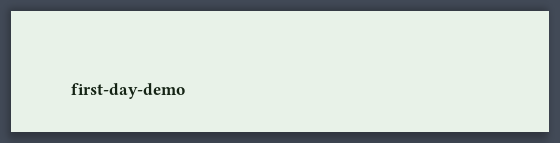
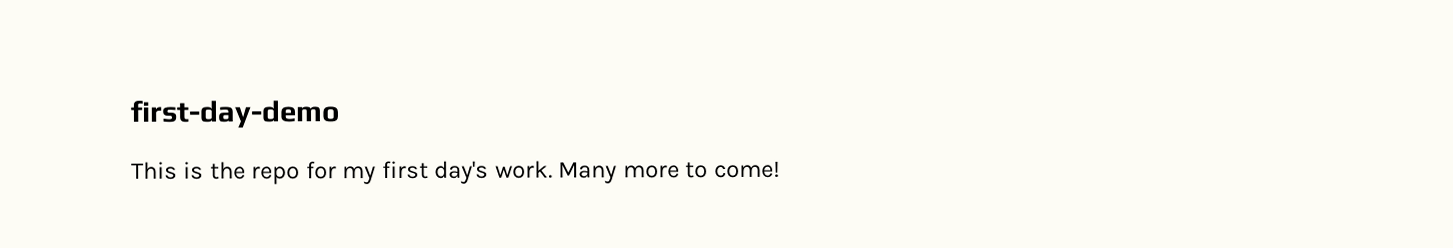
+ This is the repo for my first day's work. Many more to come!

